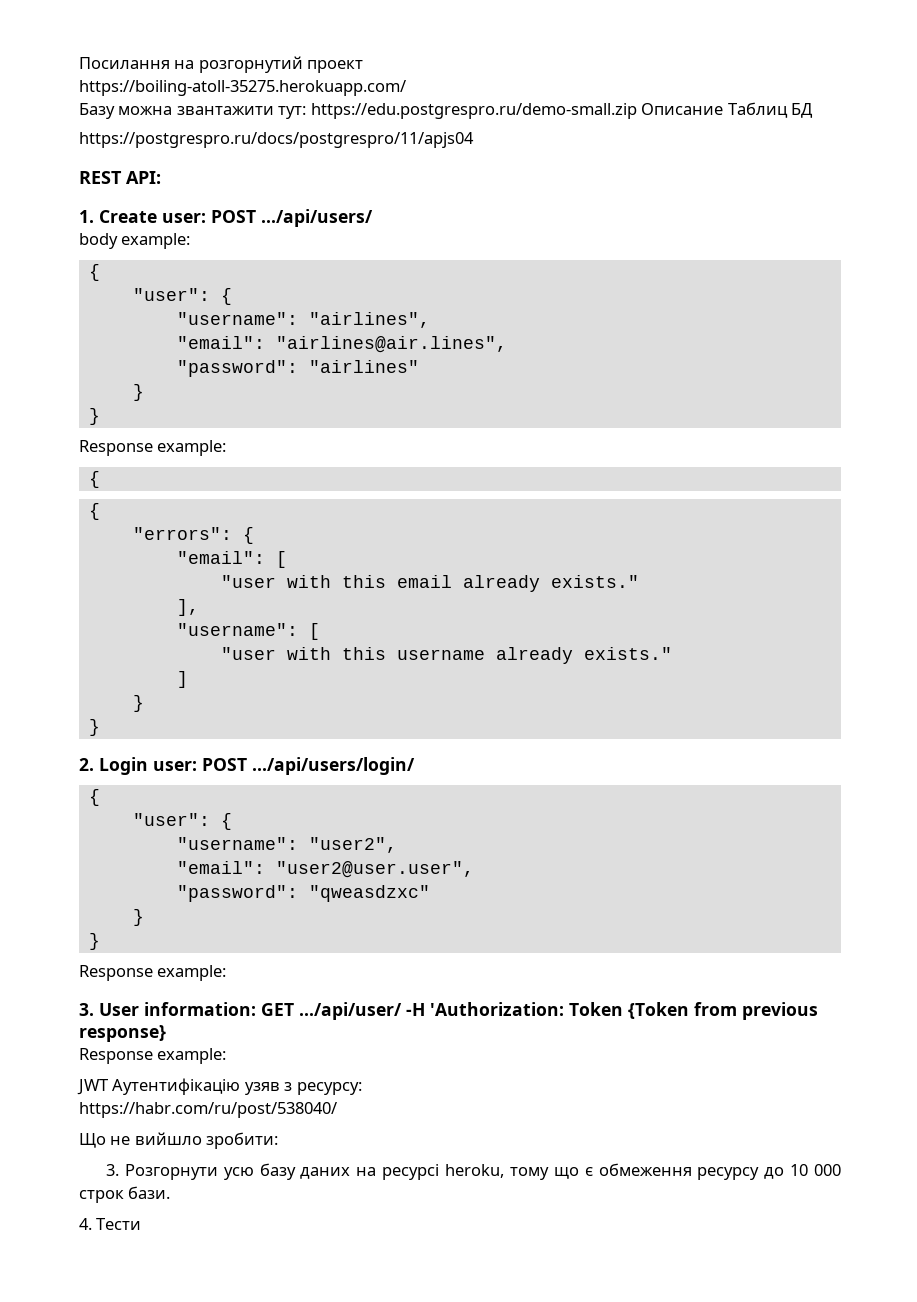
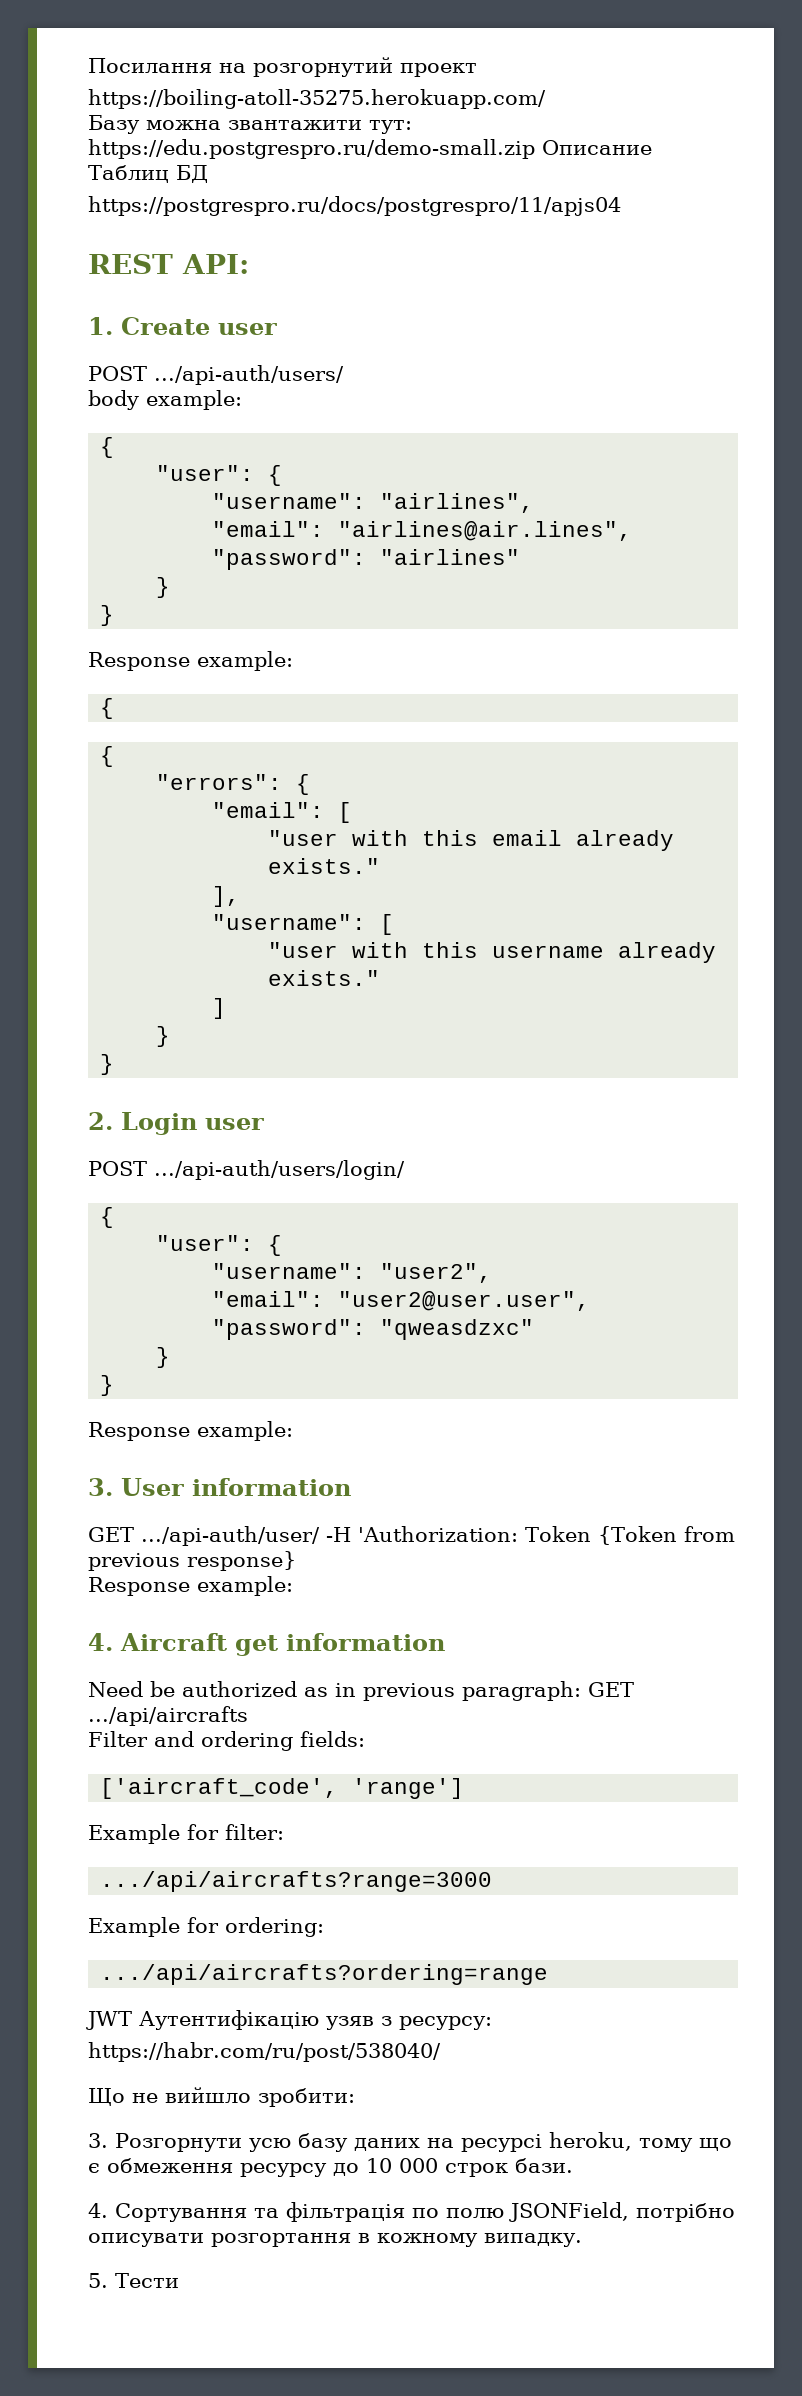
- 1. Create user: POST .../api/users/
+ 1. Create user
+ POST .../api-auth/users/
- 2. Login user: POST .../api/users/login/
+ 2. Login user
+ POST .../api-auth/users/login/
- 3. User information: GET .../api/user/ -H 'Authorization: Token {Token from previous response}
+ 3. User information
+ GET .../api-auth/user/ -H 'Authorization: Token {Token from previous response}
+ 4. Aircraft get information
+ Need be authorized as in previous paragraph: GET .../api/aircrafts
+ Filter and ordering fields:
+ ['aircraft_code', 'range']
+ Example for filter:
+ .../api/aircrafts?range=3000
+ Example for ordering:
+ .../api/aircrafts?ordering=range
- 4. Тести
+ 4. Сортування та фільтрація по полю JSONField, потрібно описувати розгортання в кожному випадку.
+ 5. Тести

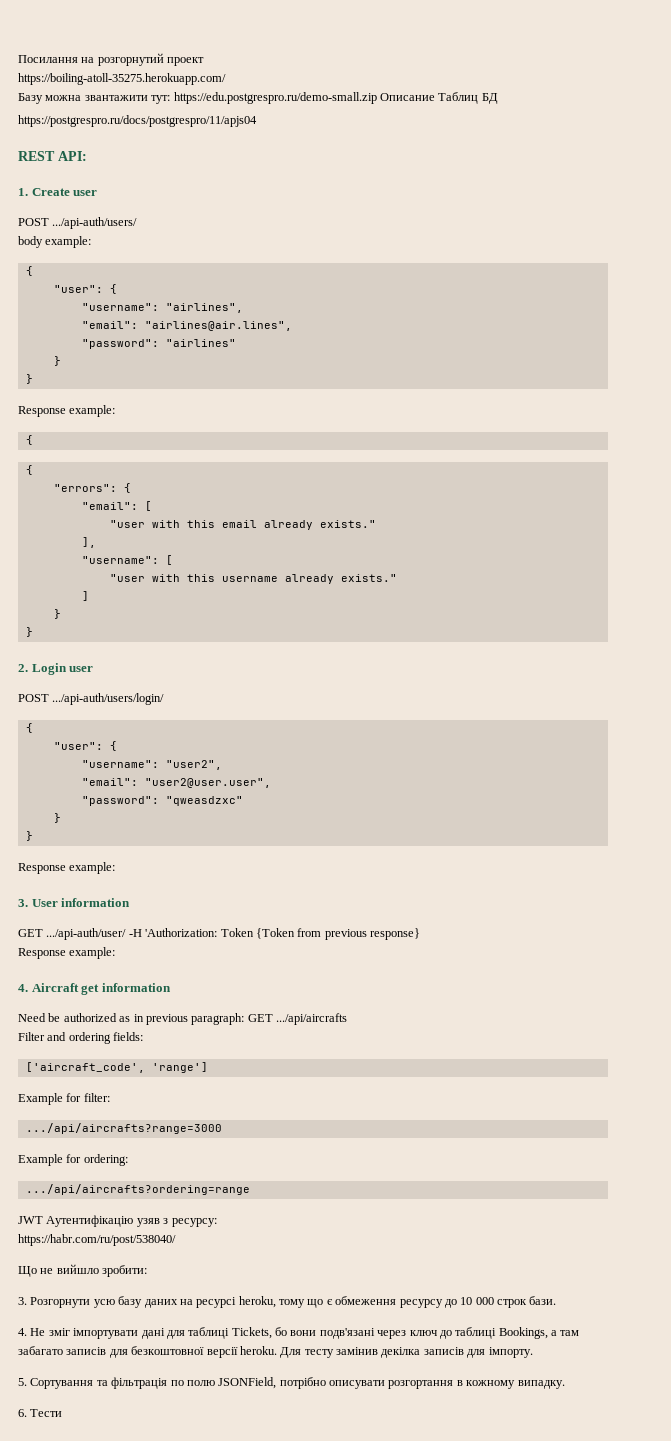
- 4. Сортування та фільтрація по полю JSONField, потрібно описувати розгортання в кожному випадку.
+ 4. Не зміг імпортувати дані для таблиці Tickets, бо вони подв'язані через ключ до таблиці Bookings, а там забагато записів для безкоштовної версії heroku. Для тесту замінив декілка записів для імпорту.
+ 5. Сортування та фільтрація по полю JSONField, потрібно описувати розгортання в кожному випадку.
- 5. Тести
+ 6. Тести

